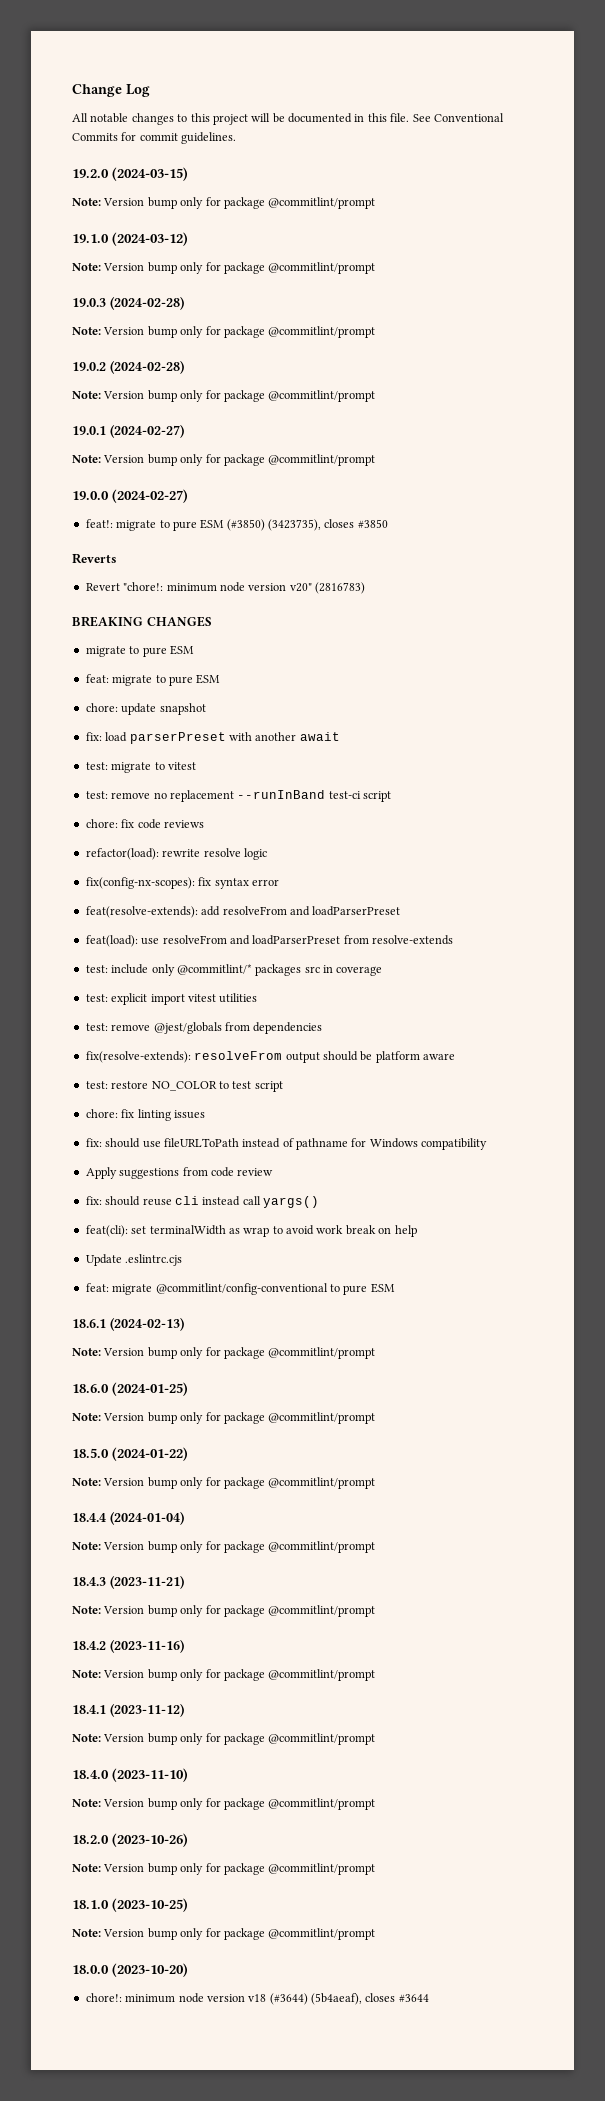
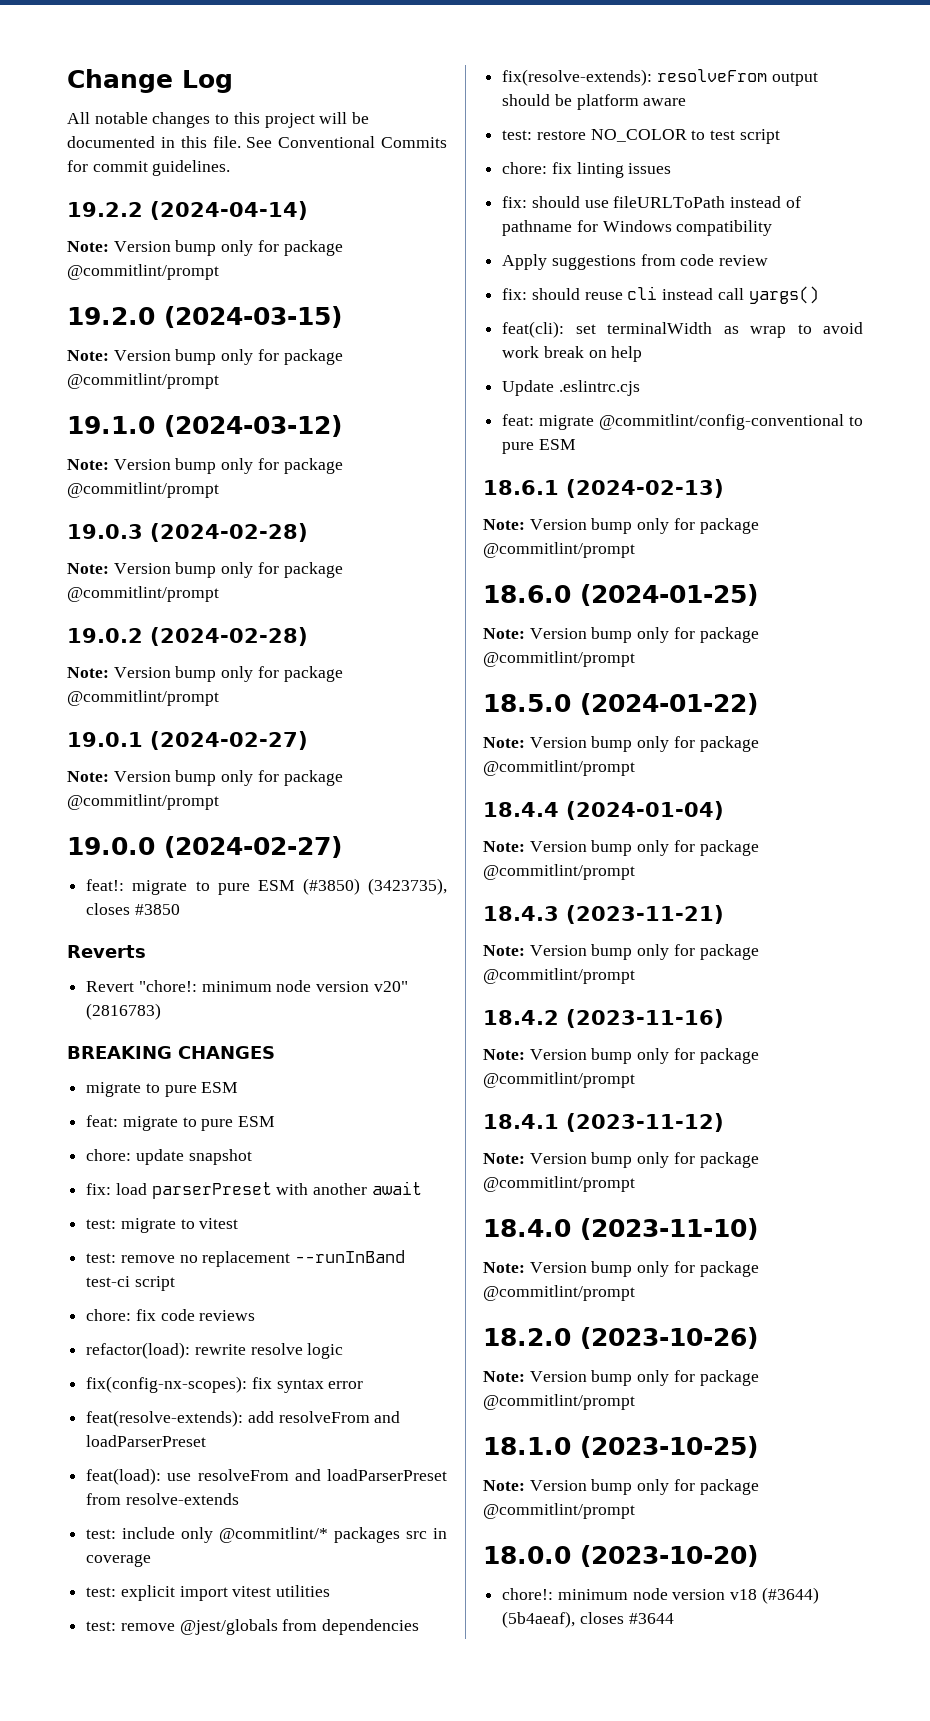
+ 19.2.2 (2024-04-14)
+ Note: Version bump only for package @commitlint/prompt

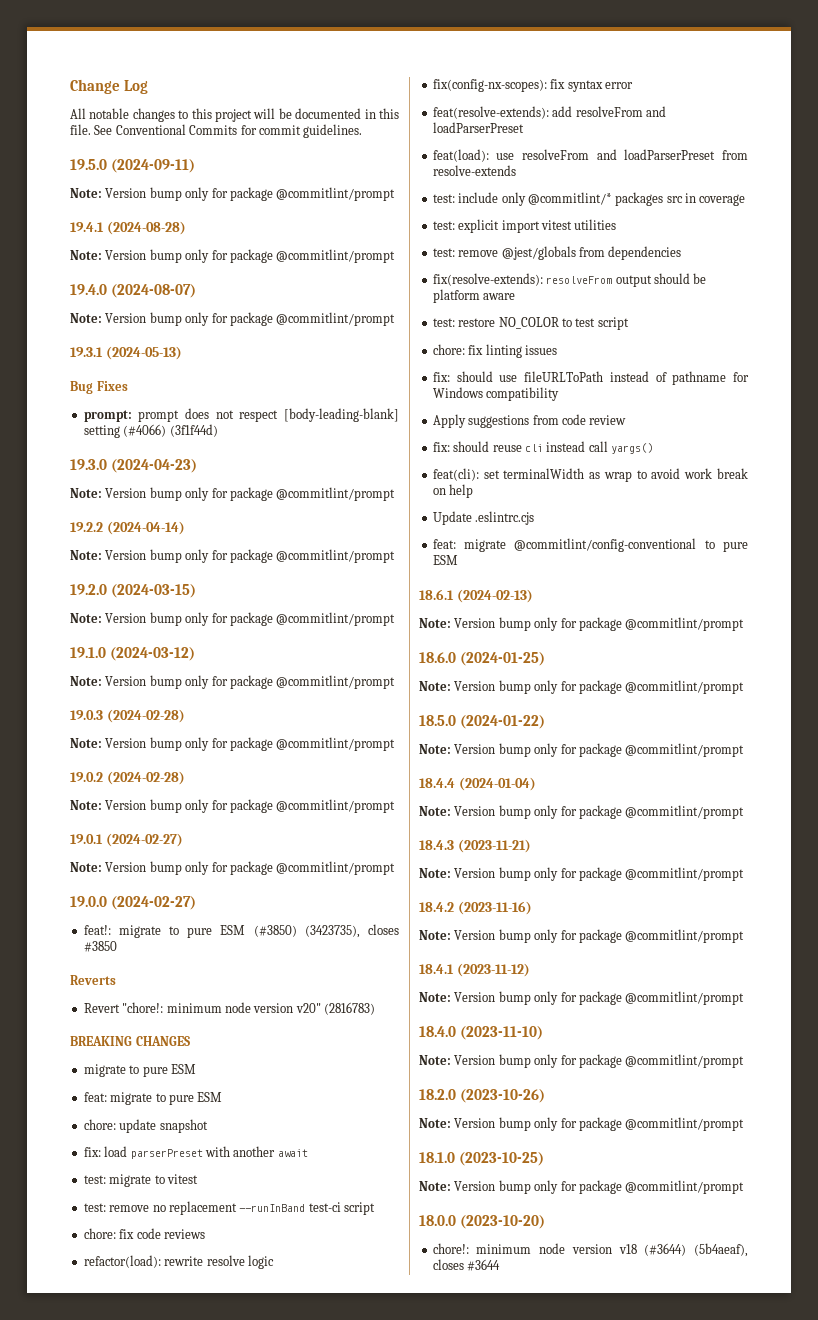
+ 19.5.0 (2024-09-11)
+ Note: Version bump only for package @commitlint/prompt
+ 19.4.1 (2024-08-28)
+ Note: Version bump only for package @commitlint/prompt
+ 19.4.0 (2024-08-07)
+ Note: Version bump only for package @commitlint/prompt
+ 19.3.1 (2024-05-13)
+ Bug Fixes
+ prompt: prompt does not respect [body-leading-blank] setting (#4066) (3f1f44d)
+ 19.3.0 (2024-04-23)
+ Note: Version bump only for package @commitlint/prompt

